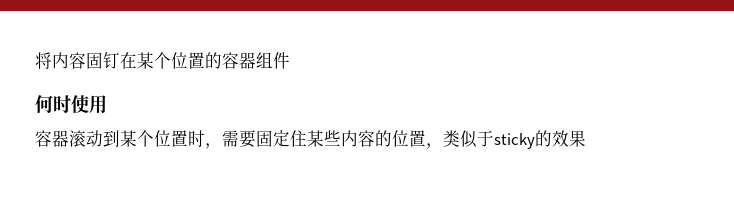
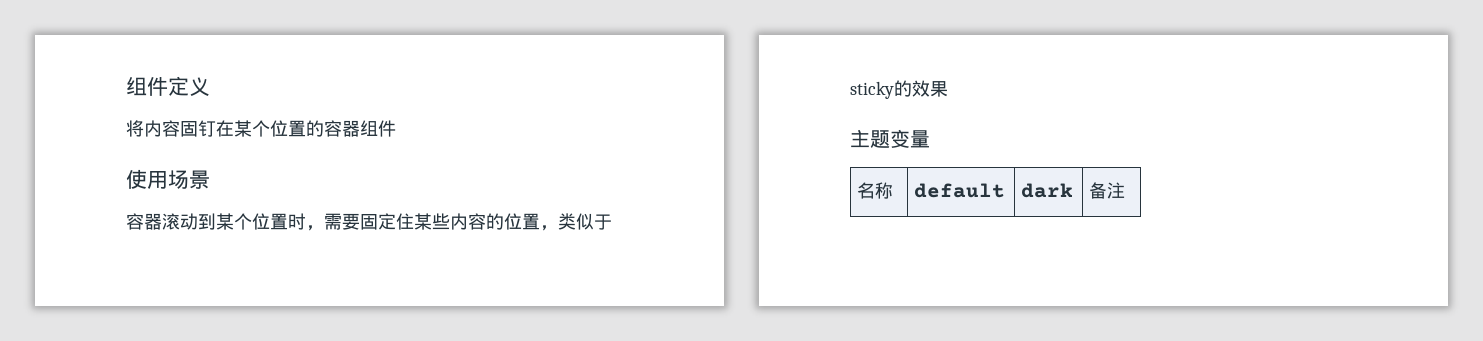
+ 组件定义
- 何时使用
+ 使用场景
+ 主题变量
+ 名称 | default | dark | 备注

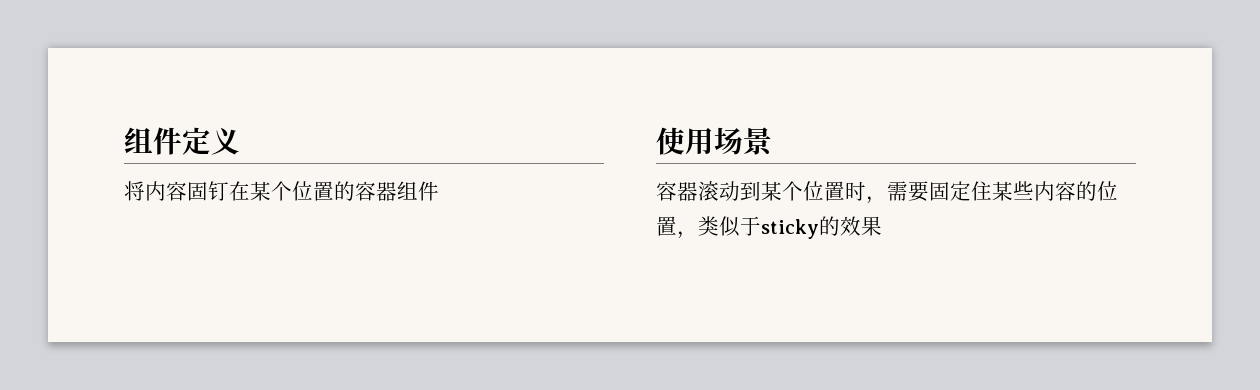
- 主题变量
- 名称 | default | dark | 备注

